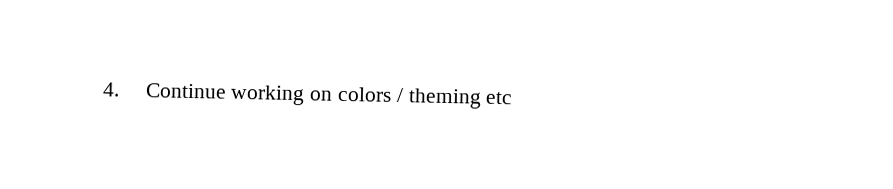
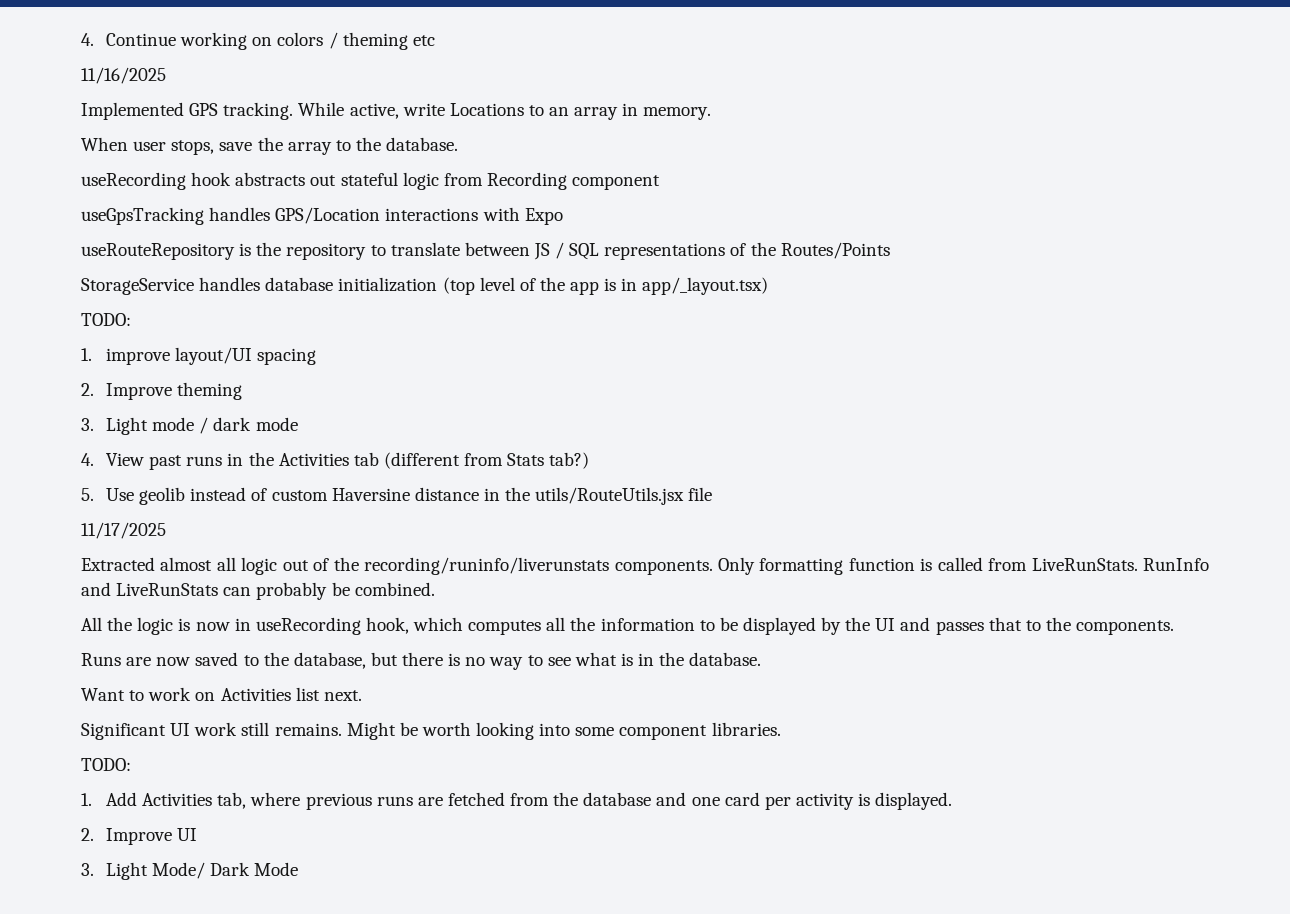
+ 11/16/2025
+ Implemented GPS tracking. While active, write Locations to an array in memory.
+ When user stops, save the array to the database.
+ useRecording hook abstracts out stateful logic from Recording component
+ useGpsTracking handles GPS/Location interactions with Expo
+ useRouteRepository is the repository to translate between JS / SQL representations of the Routes/Points
+ StorageService handles database initialization (top level of the app is in app/_layout.tsx)
+ TODO:
+ 1. improve layout/UI spacing
+ 2. Improve theming
+ 3. Light mode / dark mode
+ 4. View past runs in the Activities tab (different from Stats tab?)
+ 5. Use geolib instead of custom Haversine distance in the utils/RouteUtils.jsx file
+ 11/17/2025
+ Extracted almost all logic out of the recording/runinfo/liverunstats components. Only formatting function is called from LiveRunStats. RunInfo and LiveRunStats can probably be combined.
+ All the logic is now in useRecording hook, which computes all the information to be displayed by the UI and passes that to the components.
+ Runs are now saved to the database, but there is no way to see what is in the database.
+ Want to work on Activities list next.
+ Significant UI work still remains. Might be worth looking into some component libraries.
+ TODO:
+ 1. Add Activities tab, where previous runs are fetched from the database and one card per activity is displayed.
+ 2. Improve UI
+ 3. Light Mode/ Dark Mode

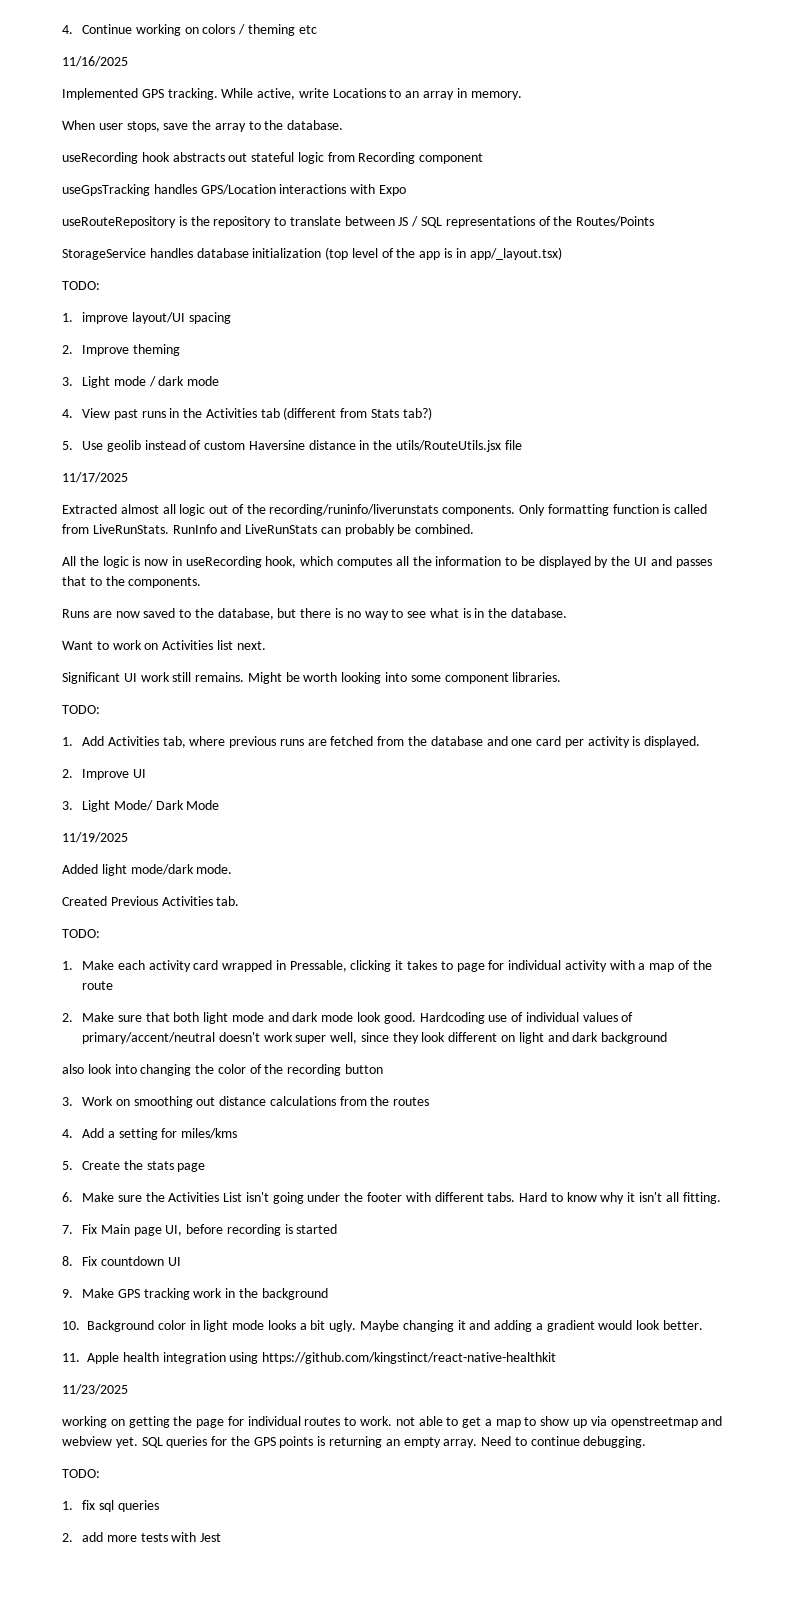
+ 11/19/2025
+ Added light mode/dark mode.
+ Created Previous Activities tab.
+ TODO:
+ 1. Make each activity card wrapped in Pressable, clicking it takes to page for individual activity with a map of the route
+ 2. Make sure that both light mode and dark mode look good. Hardcoding use of individual values of primary/accent/neutral doesn't work super well, since they look different on light and dark background
+ also look into changing the color of the recording button
+ 3. Work on smoothing out distance calculations from the routes
+ 4. Add a setting for miles/kms
+ 5. Create the stats page
+ 6. Make sure the Activities List isn't going under the footer with different tabs. Hard to know why it isn't all fitting.
+ 7. Fix Main page UI, before recording is started
+ 8. Fix countdown UI
+ 9. Make GPS tracking work in the background
+ 10. Background color in light mode looks a bit ugly. Maybe changing it and adding a gradient would look better.
+ 11. Apple health integration using https://github.com/kingstinct/react-native-healthkit
+ 11/23/2025
+ working on getting the page for individual routes to work. not able to get a map to show up via openstreetmap and webview yet. SQL queries for the GPS points is returning an empty array. Need to continue debugging.
+ TODO:
+ 1. fix sql queries
+ 2. add more tests with Jest

